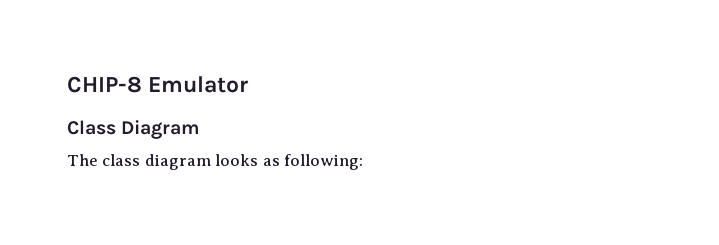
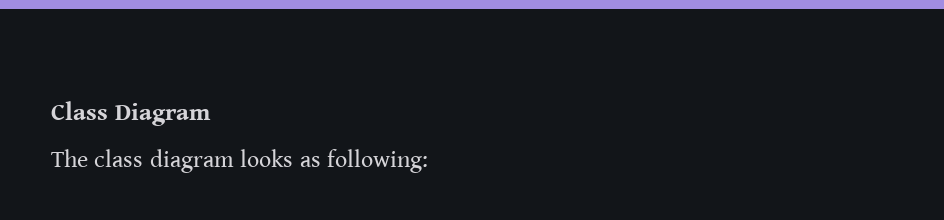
- CHIP-8 Emulator

